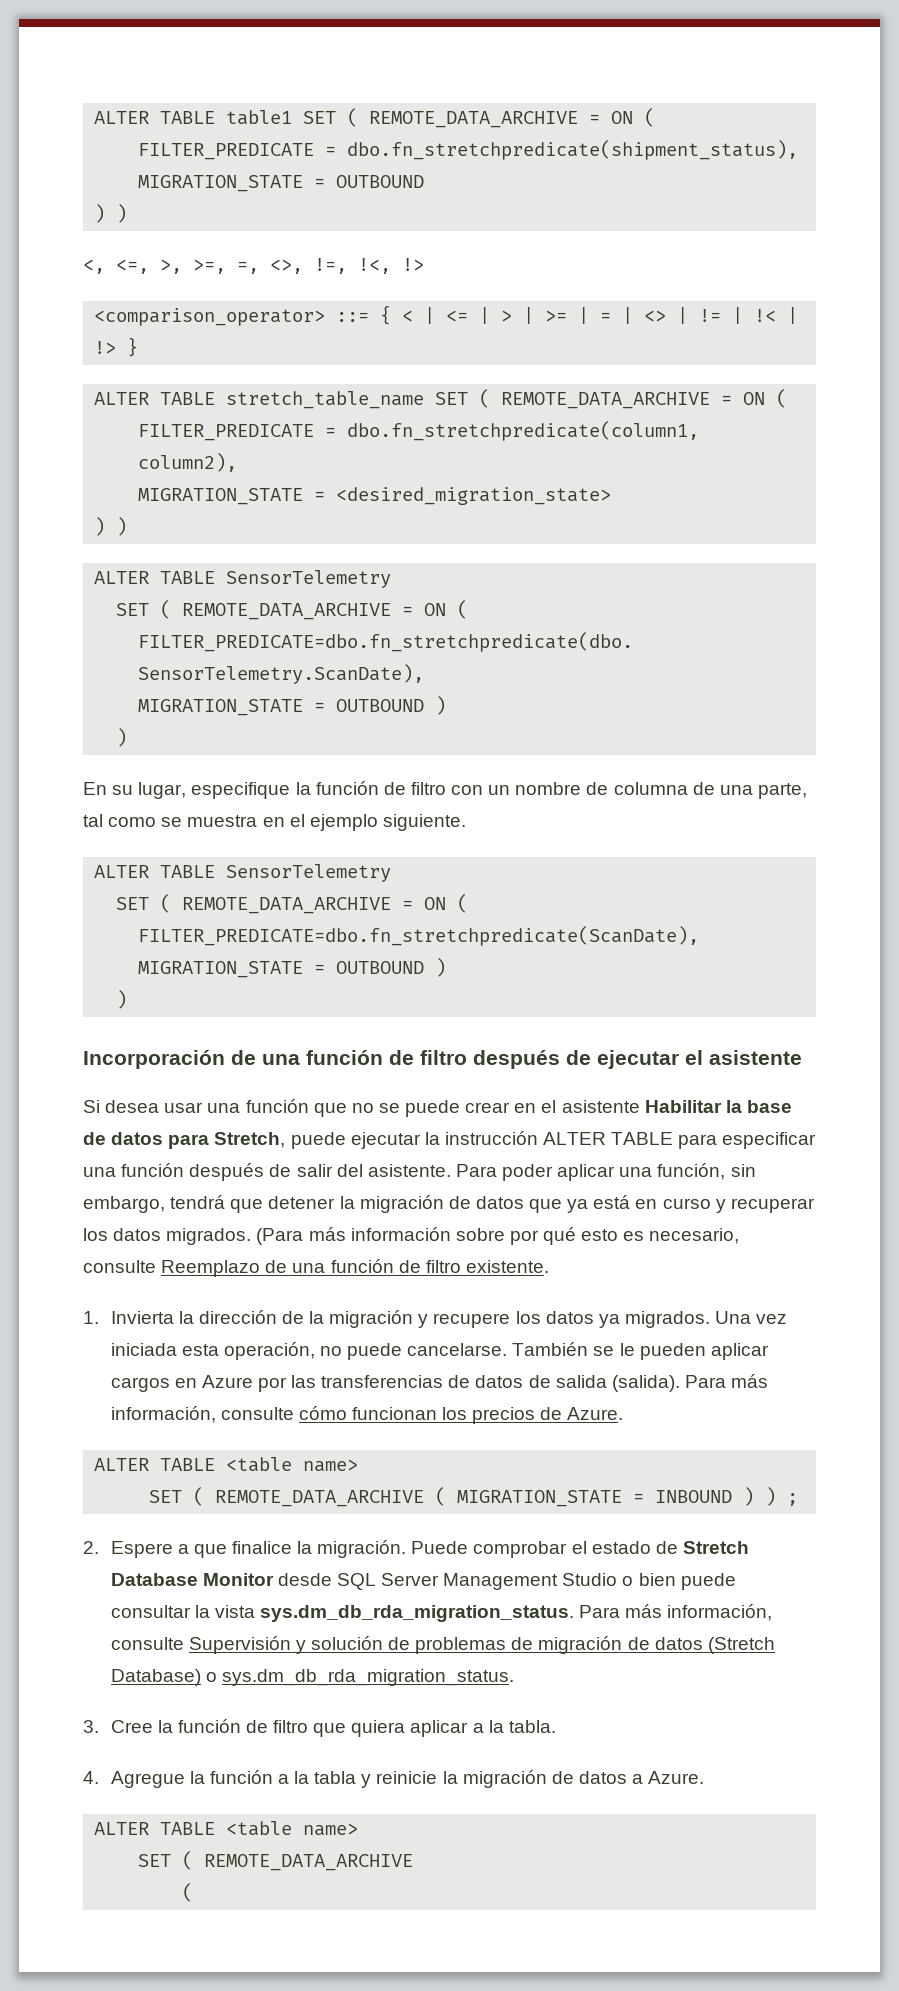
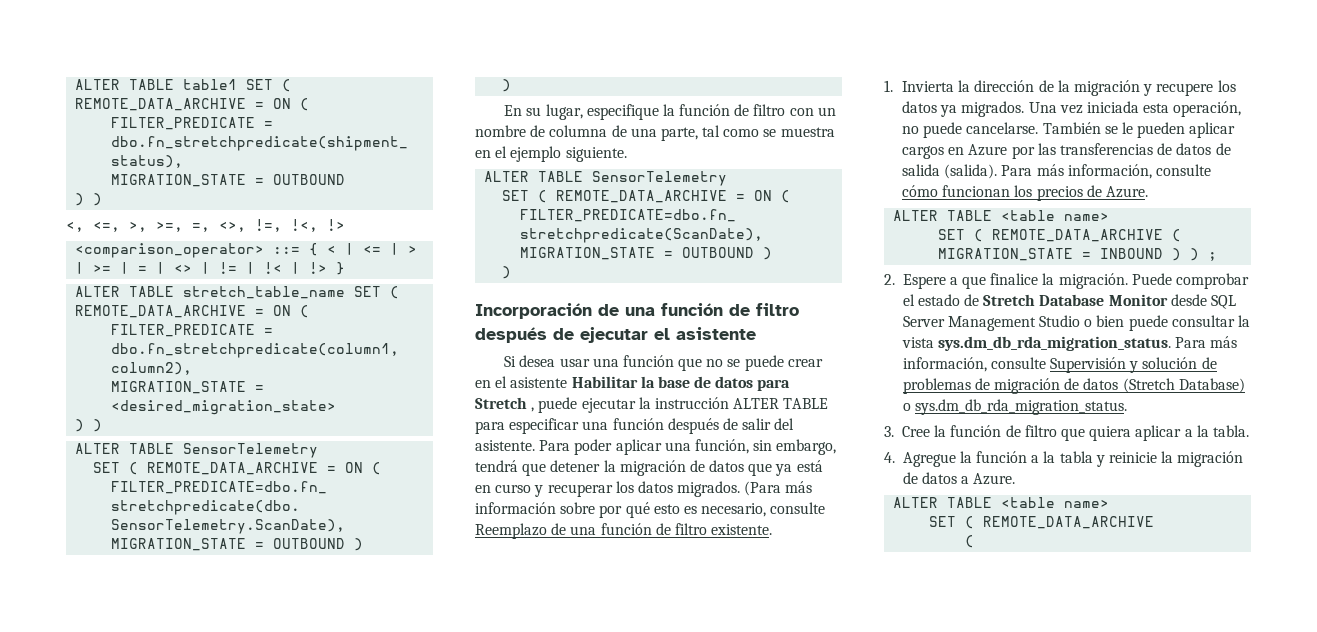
- Si desea usar una función que no se puede crear en el asistente Habilitar la base de datos para Stretch, puede ejecutar la instrucción ALTER TABLE para especificar una función después de salir del asistente.
+ Si desea usar una función que no se puede crear en el asistente Habilitar la base de datos para Stretch , puede ejecutar la instrucción ALTER TABLE para especificar una función después de salir del asistente.

